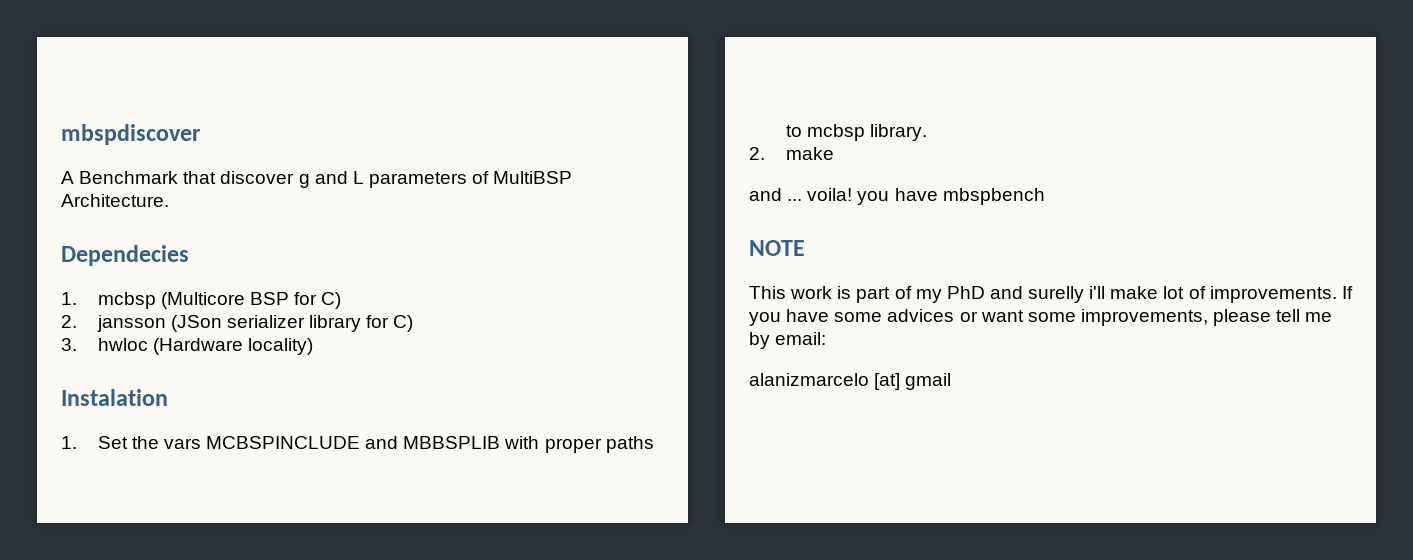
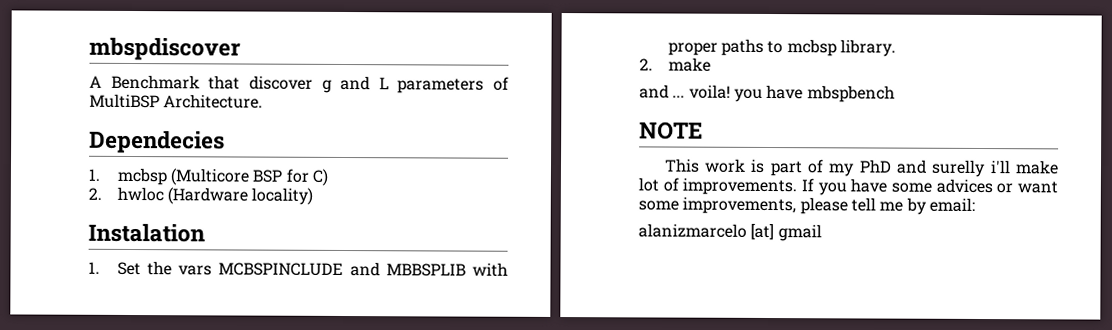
- 2. jansson (JSon serializer library for C)
- 3. hwloc (Hardware locality)
+ 2. hwloc (Hardware locality)

